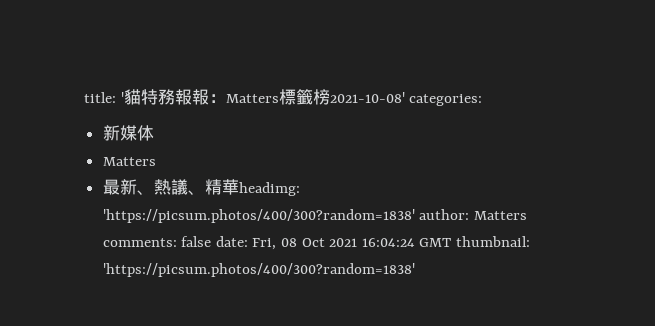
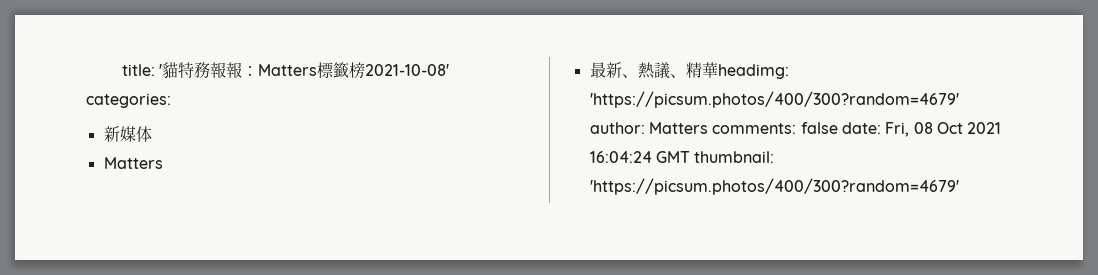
- 最新、熱議、精華headimg: 'https://picsum.photos/400/300?random=1838' author: Matters comments: false date: Fri, 08 Oct 2021 16:04:24 GMT thumbnail: 'https://picsum.photos/400/300?random=1838'
+ 最新、熱議、精華headimg: 'https://picsum.photos/400/300?random=4679' author: Matters comments: false date: Fri, 08 Oct 2021 16:04:24 GMT thumbnail: 'https://picsum.photos/400/300?random=4679'

